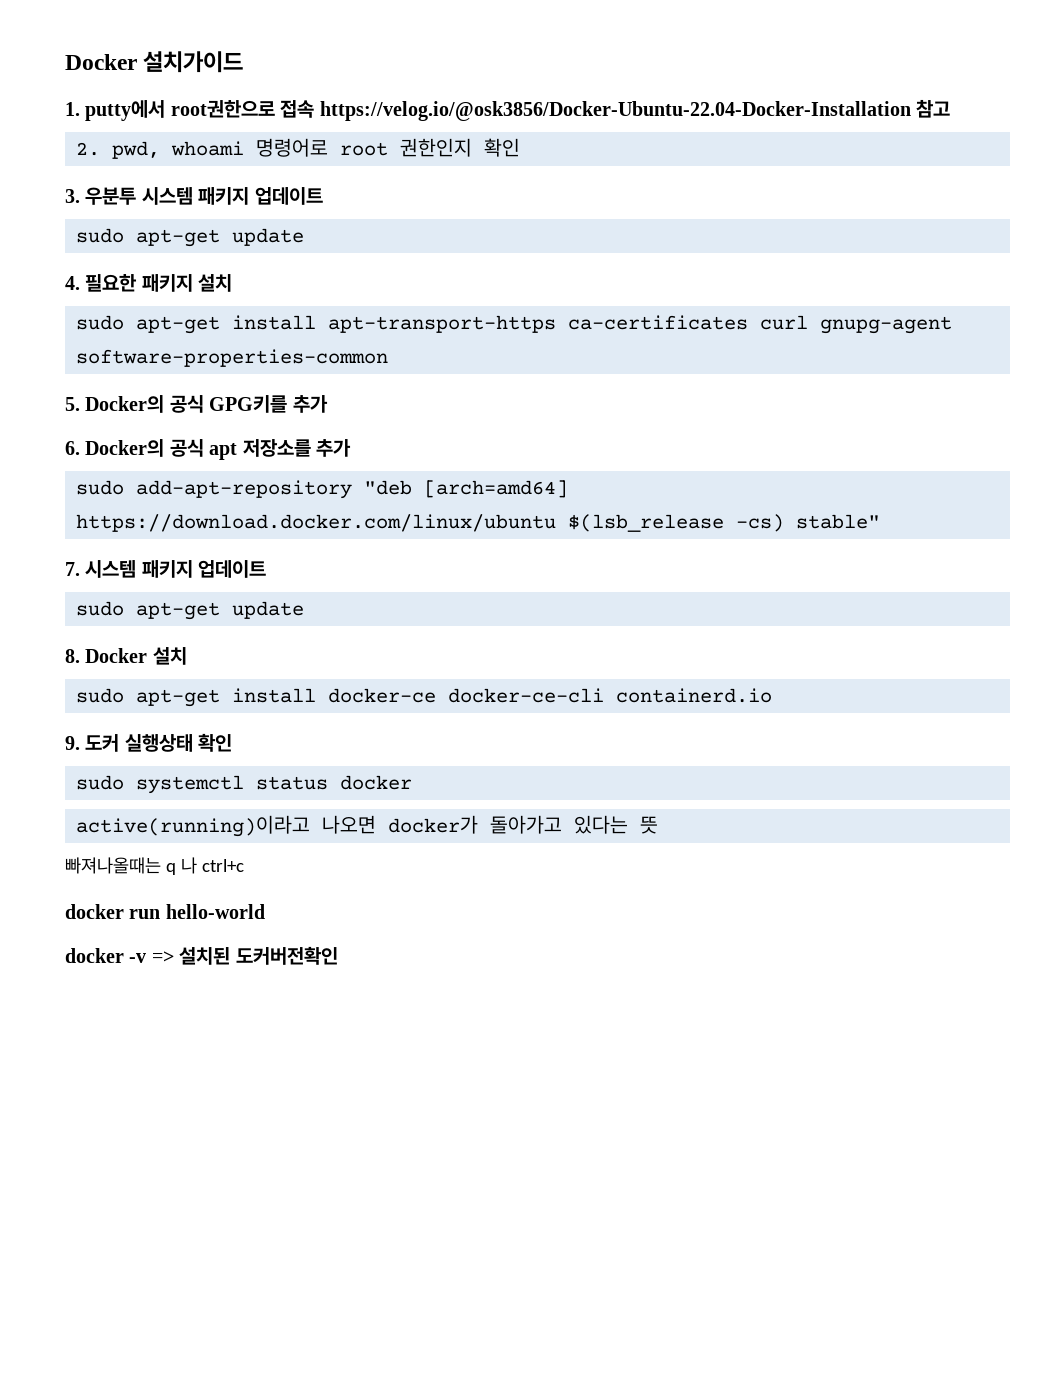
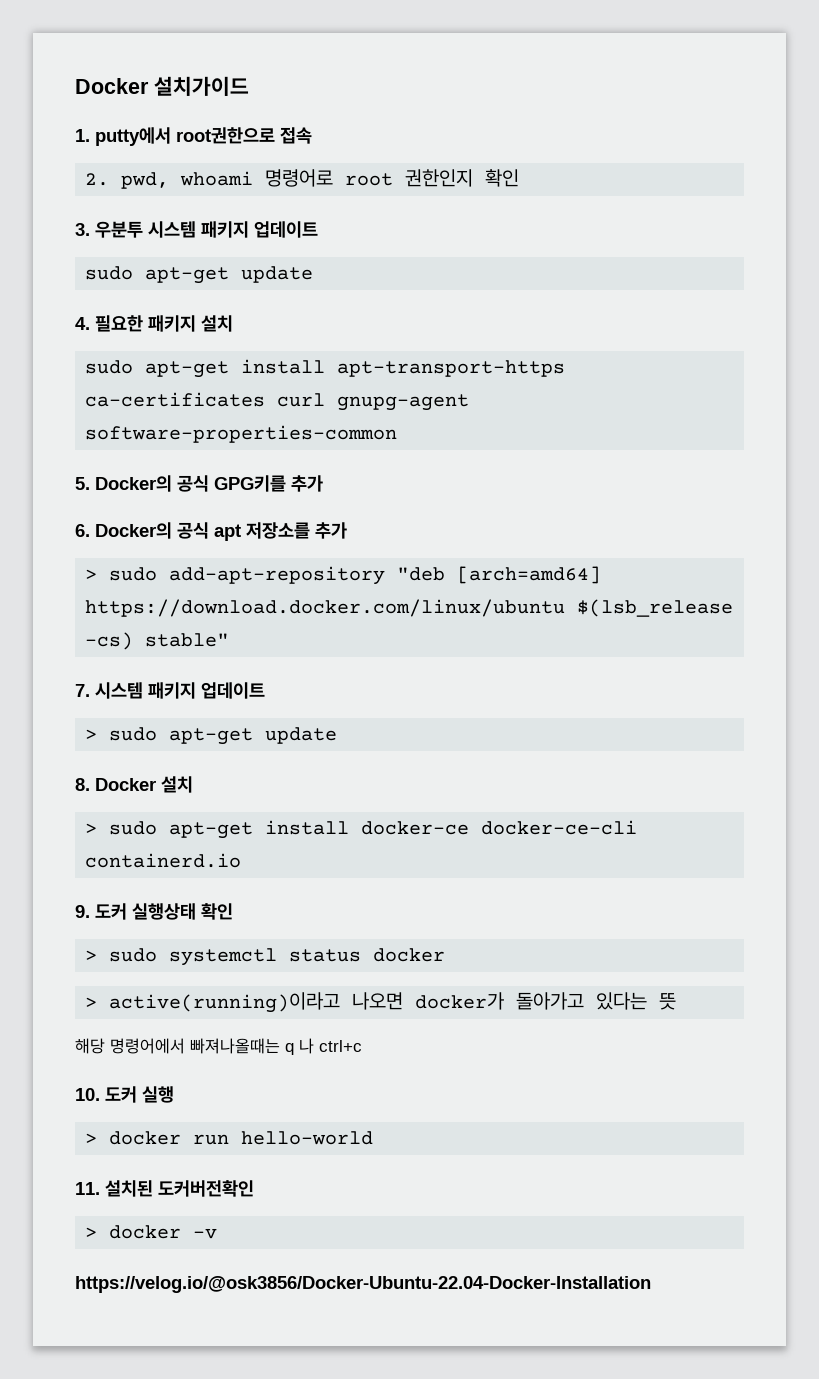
- 1. putty에서 root권한으로 접속 https://velog.io/@osk3856/Docker-Ubuntu-22.04-Docker-Installation 참고
+ 1. putty에서 root권한으로 접속
- sudo add-apt-repository "deb [arch=amd64] https://download.docker.com/linux/ubuntu $(lsb_release -cs) stable"
+ > sudo add-apt-repository "deb [arch=amd64] https://download.docker.com/linux/ubuntu $(lsb_release -cs) stable"
  7. 시스템 패키지 업데이트
- sudo apt-get update
+ > sudo apt-get update
- sudo apt-get install docker-ce docker-ce-cli containerd.io
+ > sudo apt-get install docker-ce docker-ce-cli containerd.io
- sudo systemctl status docker
+ > sudo systemctl status docker
- active(running)이라고 나오면 docker가 돌아가고 있다는 뜻
+ > active(running)이라고 나오면 docker가 돌아가고 있다는 뜻
- 빠져나올때는 q 나 ctrl+c
+ 해당 명령어에서 빠져나올때는 q 나 ctrl+c
- docker run hello-world
+ 10. 도커 실행
+ > docker run hello-world
- docker -v => 설치된 도커버전확인
+ 11. 설치된 도커버전확인
+ > docker -v
+ https://velog.io/@osk3856/Docker-Ubuntu-22.04-Docker-Installation

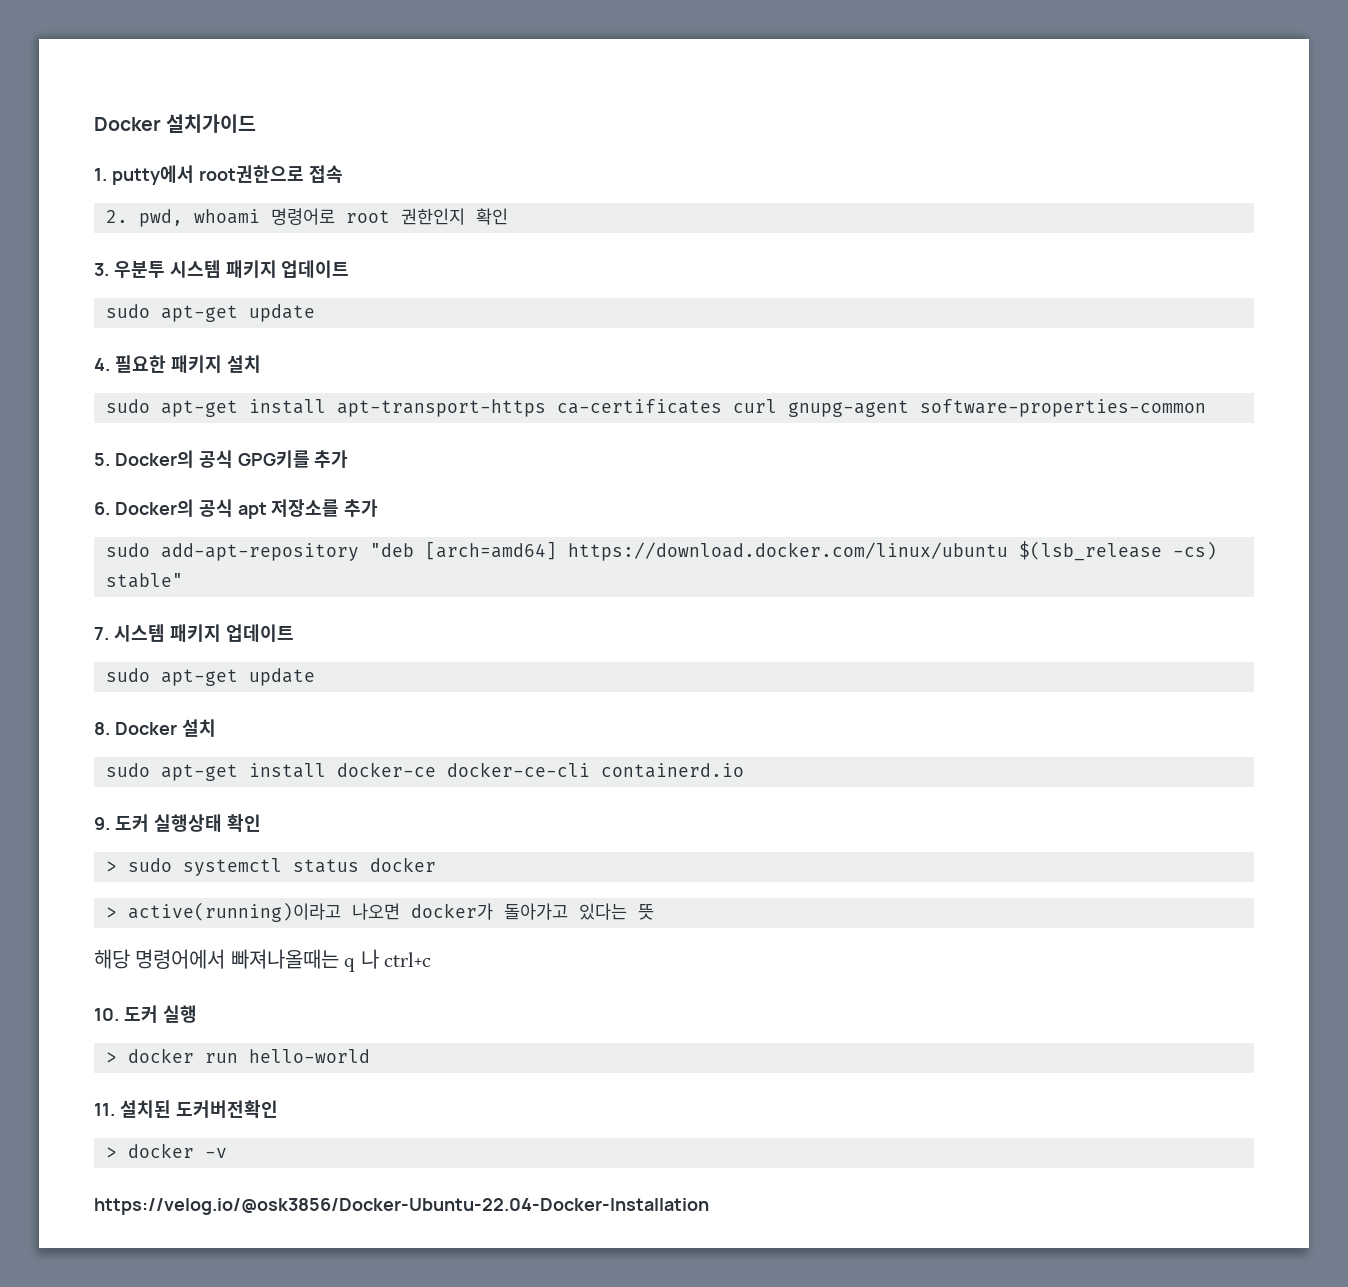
- > sudo add-apt-repository "deb [arch=amd64] https://download.docker.com/linux/ubuntu $(lsb_release -cs) stable"
+ sudo add-apt-repository "deb [arch=amd64] https://download.docker.com/linux/ubuntu $(lsb_release -cs) stable"
  7. 시스템 패키지 업데이트
- > sudo apt-get update
+ sudo apt-get update
- > sudo apt-get install docker-ce docker-ce-cli containerd.io
+ sudo apt-get install docker-ce docker-ce-cli containerd.io

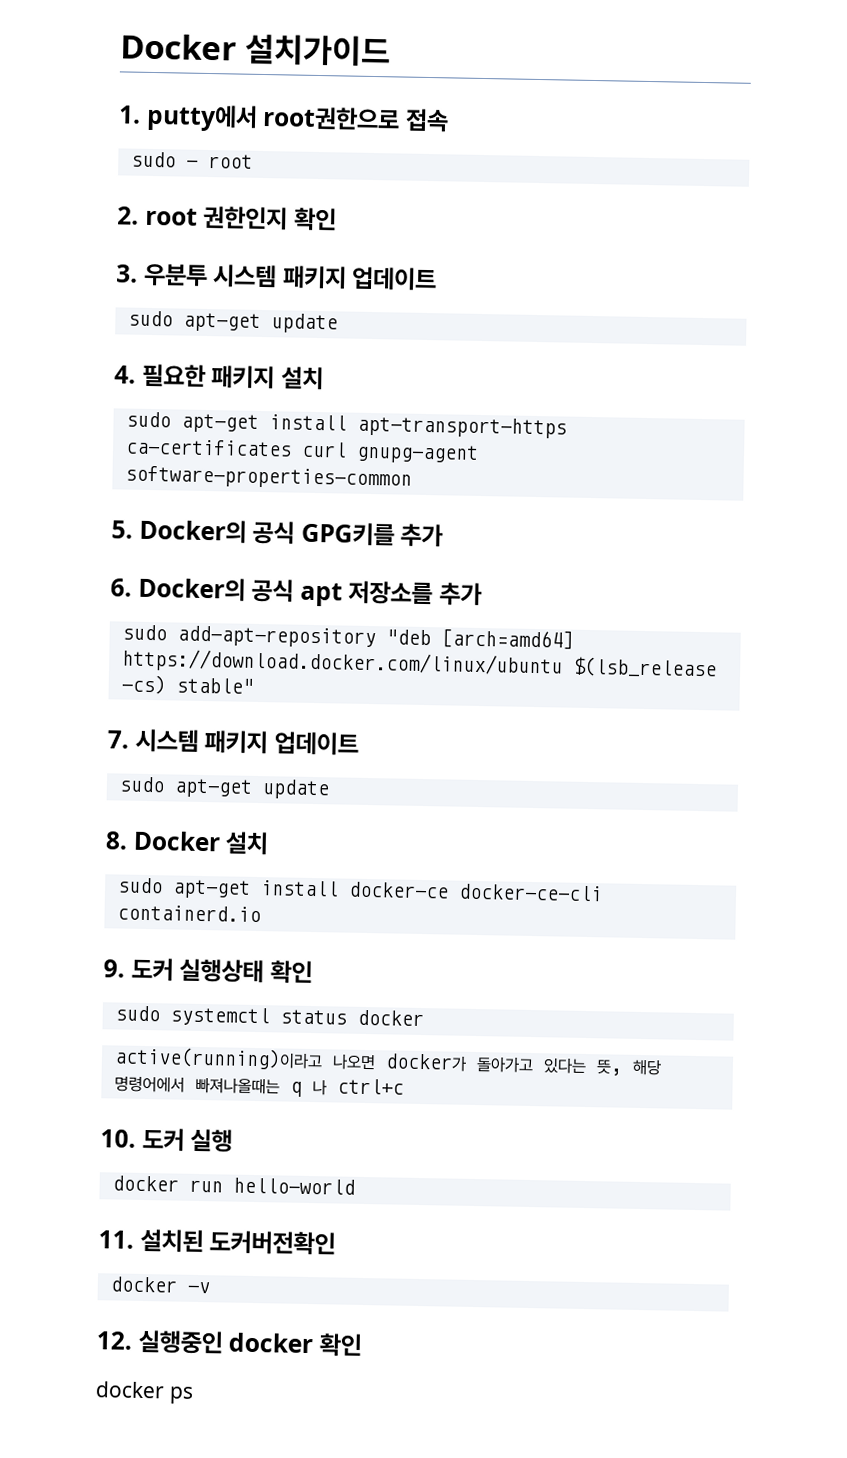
- 2. pwd, whoami 명령어로 root 권한인지 확인
+ sudo - root
+ 2. root 권한인지 확인
- > sudo systemctl status docker
+ sudo systemctl status docker
- > active(running)이라고 나오면 docker가 돌아가고 있다는 뜻
- 해당 명령어에서 빠져나올때는 q 나 ctrl+c
+ active(running)이라고 나오면 docker가 돌아가고 있다는 뜻, 해당 명령어에서 빠져나올때는 q 나 ctrl+c
- > docker run hello-world
+ docker run hello-world
- > docker -v
+ docker -v
- https://velog.io/@osk3856/Docker-Ubuntu-22.04-Docker-Installation
+ 12. 실행중인 docker 확인
+ docker ps

